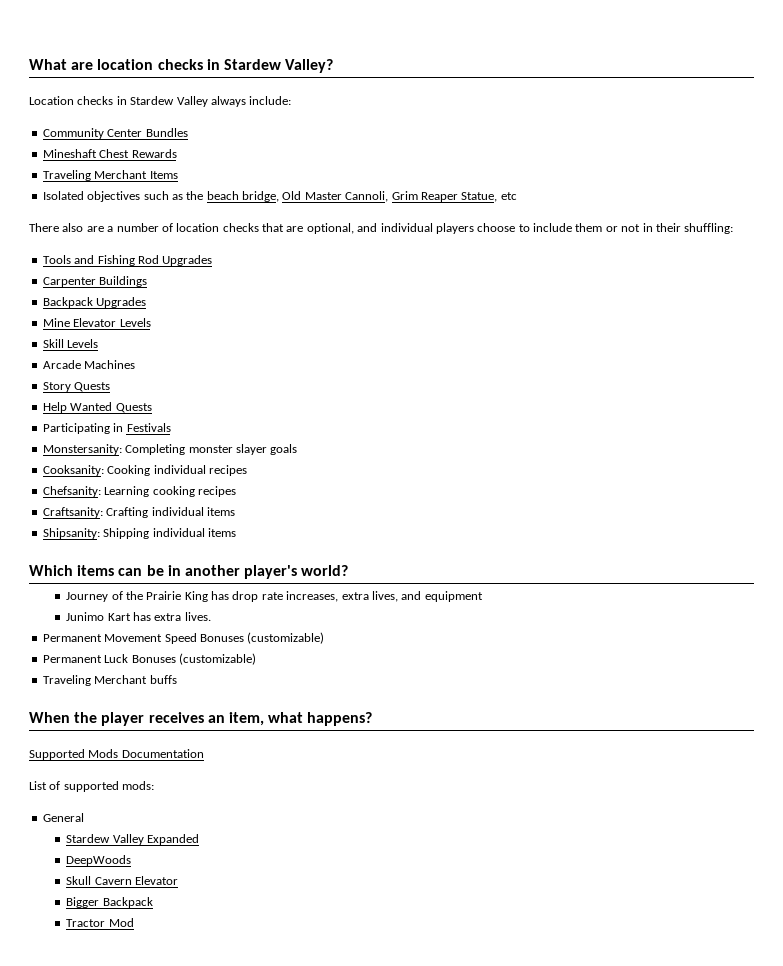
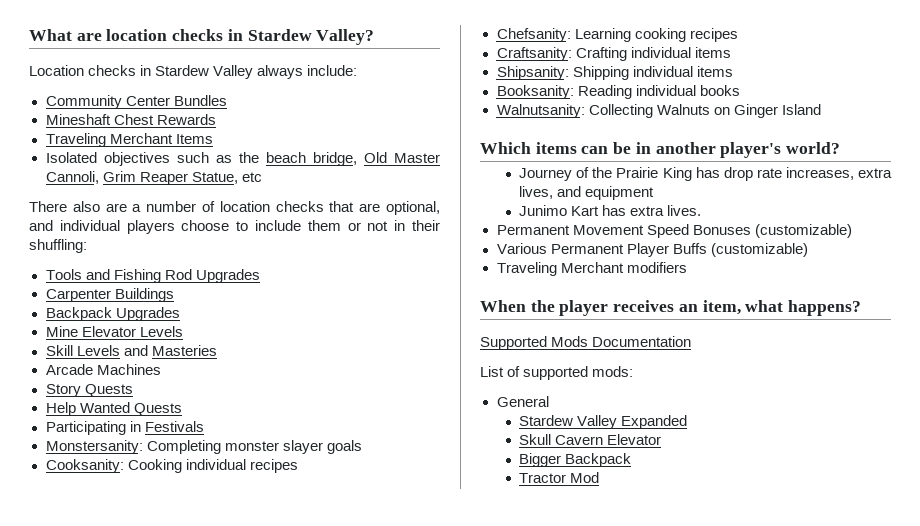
- Skill Levels
+ Skill Levels and Masteries
+ Booksanity: Reading individual books
+ Walnutsanity: Collecting Walnuts on Ginger Island
- Permanent Luck Bonuses (customizable)
+ Various Permanent Player Buffs (customizable)
- Traveling Merchant buffs
+ Traveling Merchant modifiers
- DeepWoods

